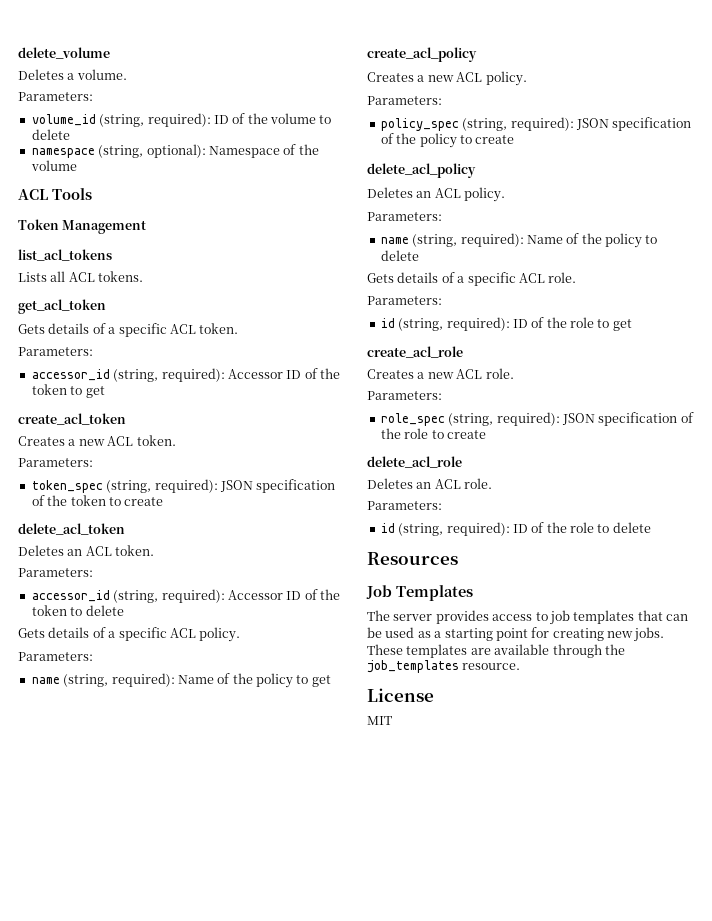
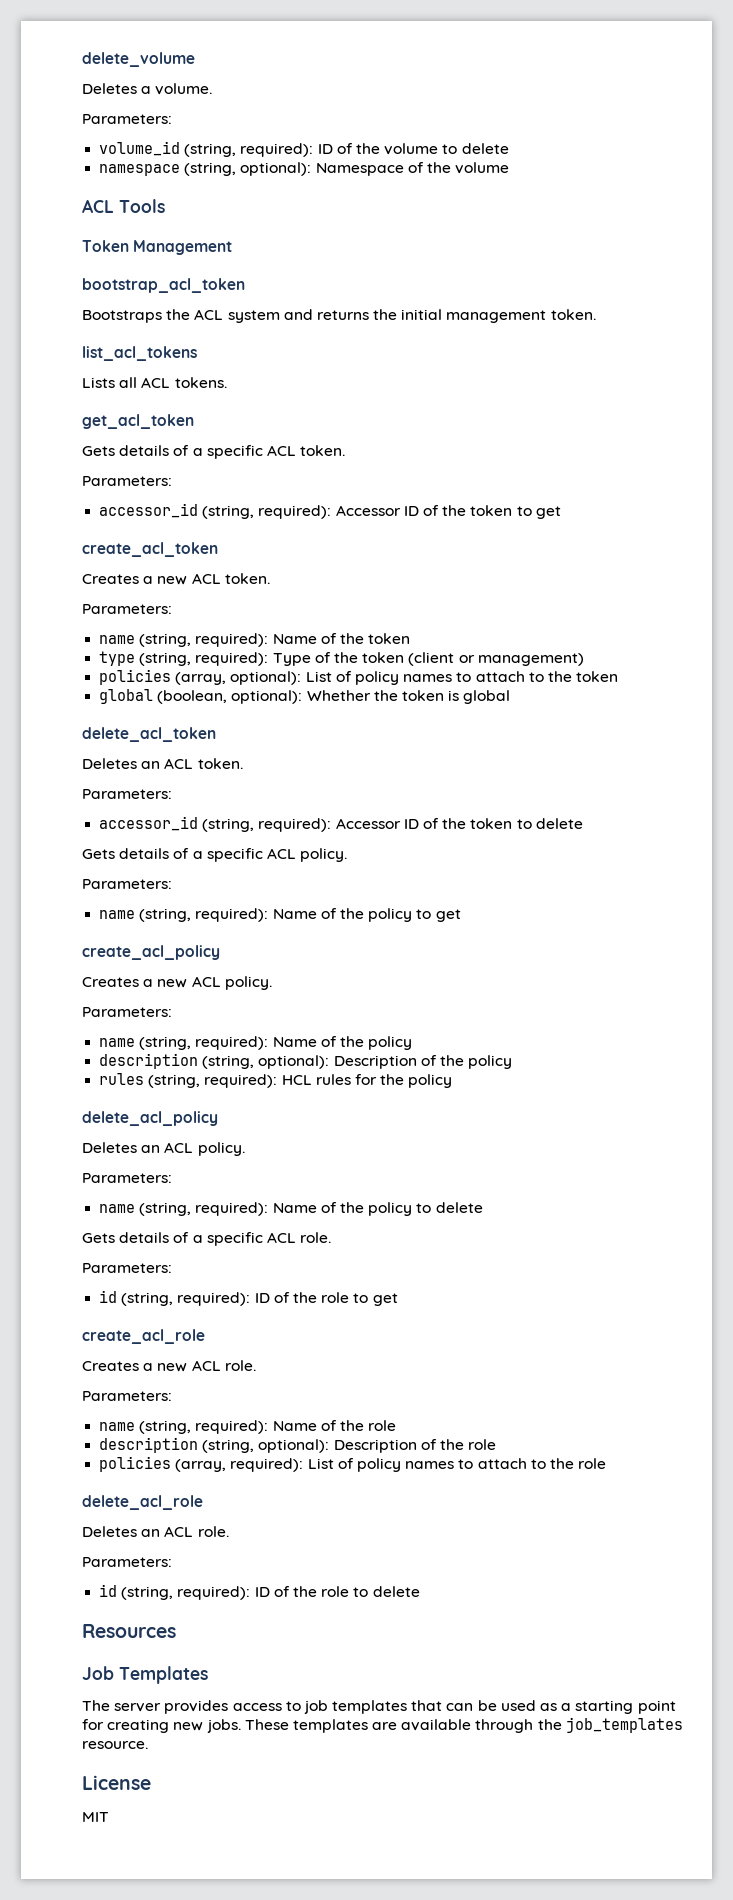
+ bootstrap_acl_token
+ Bootstraps the ACL system and returns the initial management token.
- token_spec (string, required): JSON specification of the token to create
+ name (string, required): Name of the token
+ type (string, required): Type of the token (client or management)
+ policies (array, optional): List of policy names to attach to the token
+ global (boolean, optional): Whether the token is global
  Creates a new ACL policy.
  Parameters:
- policy_spec (string, required): JSON specification of the policy to create
+ name (string, required): Name of the policy
+ description (string, optional): Description of the policy
+ rules (string, required): HCL rules for the policy
- role_spec (string, required): JSON specification of the role to create
+ name (string, required): Name of the role
+ description (string, optional): Description of the role
+ policies (array, required): List of policy names to attach to the role

